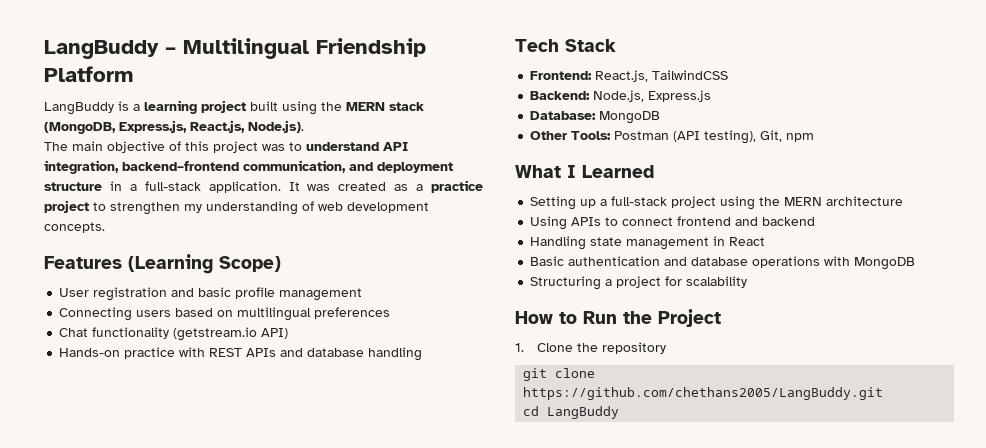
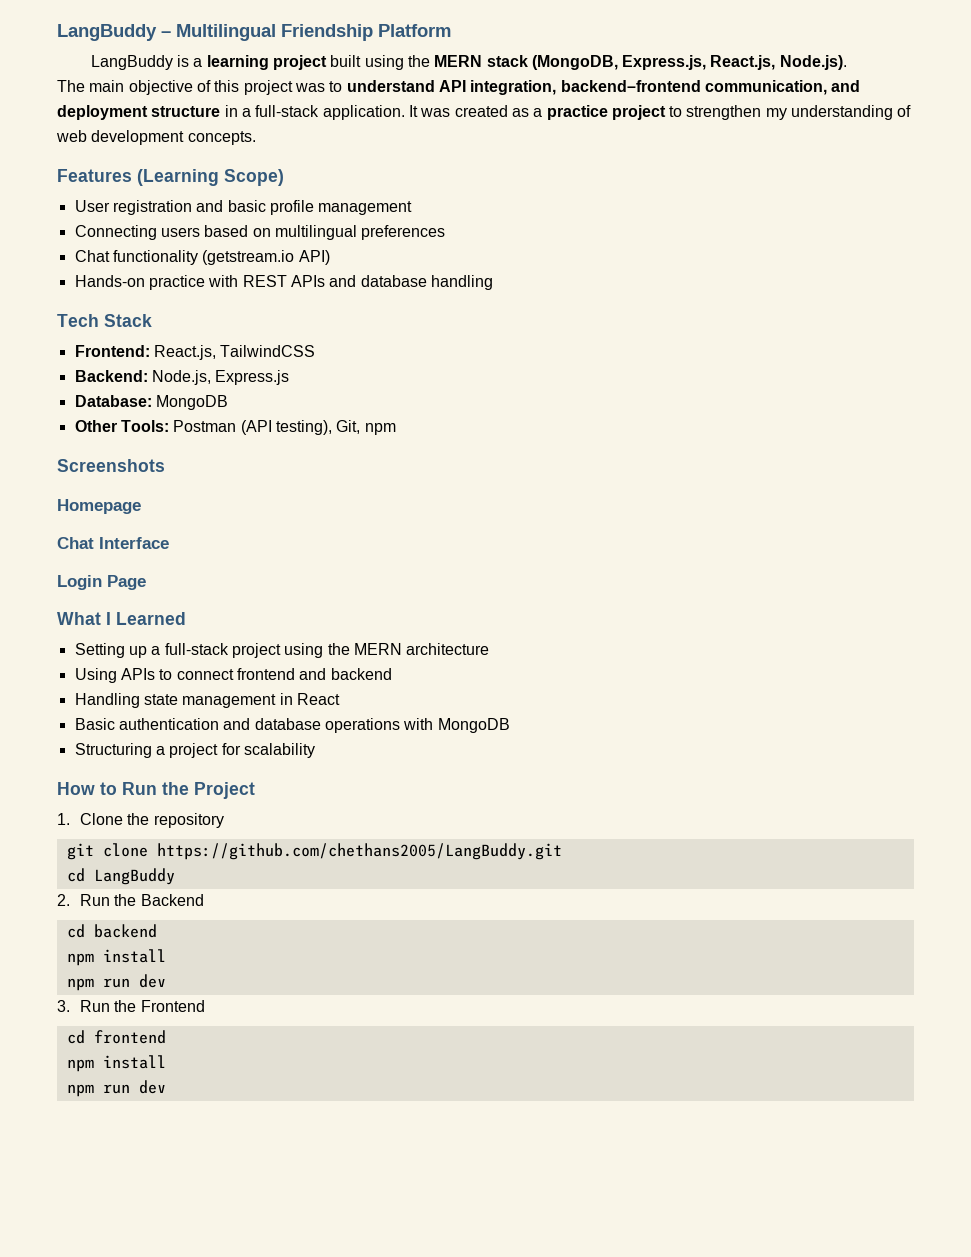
+ Screenshots
+ Homepage
+ Chat Interface
+ Login Page
+ 2. Run the Backend
+ cd backend
+ npm install
+ npm run dev
+ 3. Run the Frontend
+ cd frontend
+ npm install
+ npm run dev

